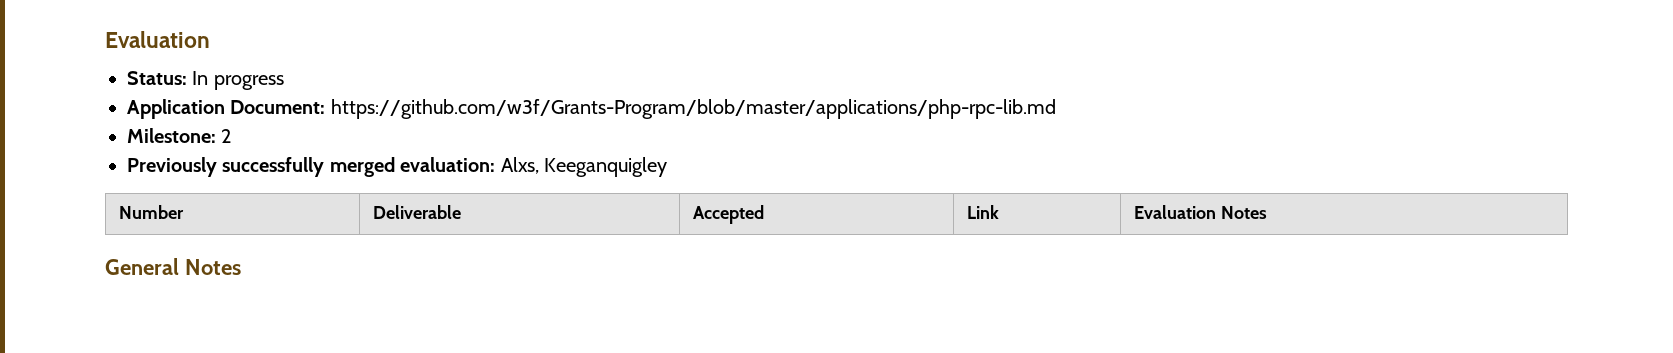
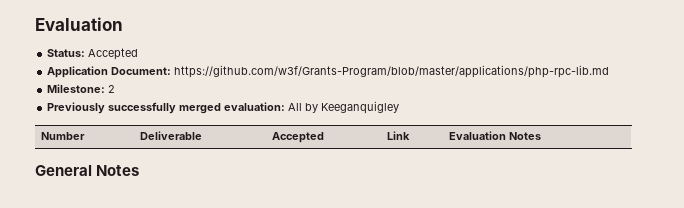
- Status: In progress
+ Status: Accepted
- Previously successfully merged evaluation: Alxs, Keeganquigley
+ Previously successfully merged evaluation: All by Keeganquigley

